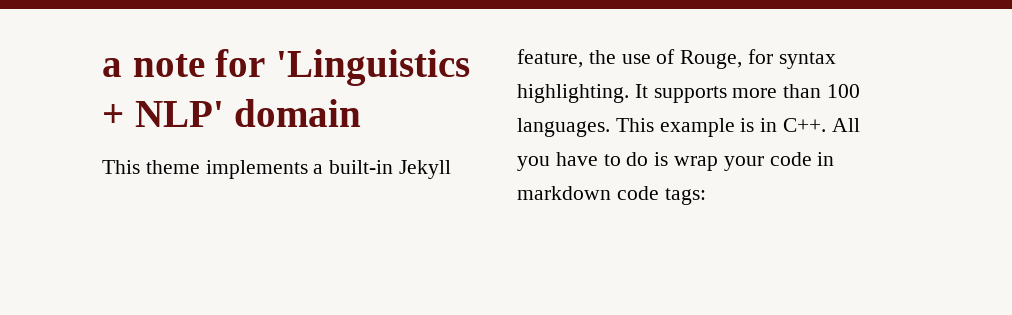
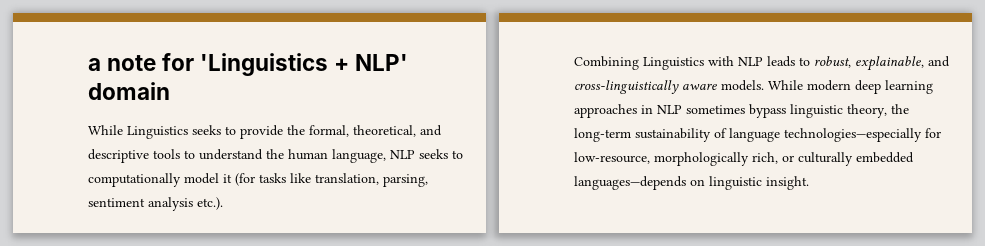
- This theme implements a built-in Jekyll feature, the use of Rouge, for syntax highlighting. It supports more than 100 languages. This example is in C++. All you have to do is wrap your code in markdown code tags:
+ While Linguistics seeks to provide the formal, theoretical, and descriptive tools to understand the human language, NLP seeks to computationally model it (for tasks like translation, parsing, sentiment analysis etc.).
+ Combining Linguistics with NLP leads to robust, explainable, and cross-linguistically aware models. While modern deep learning approaches in NLP sometimes bypass linguistic theory, the long-term sustainability of language technologies—especially for low-resource, morphologically rich, or culturally embedded languages—depends on linguistic insight.

